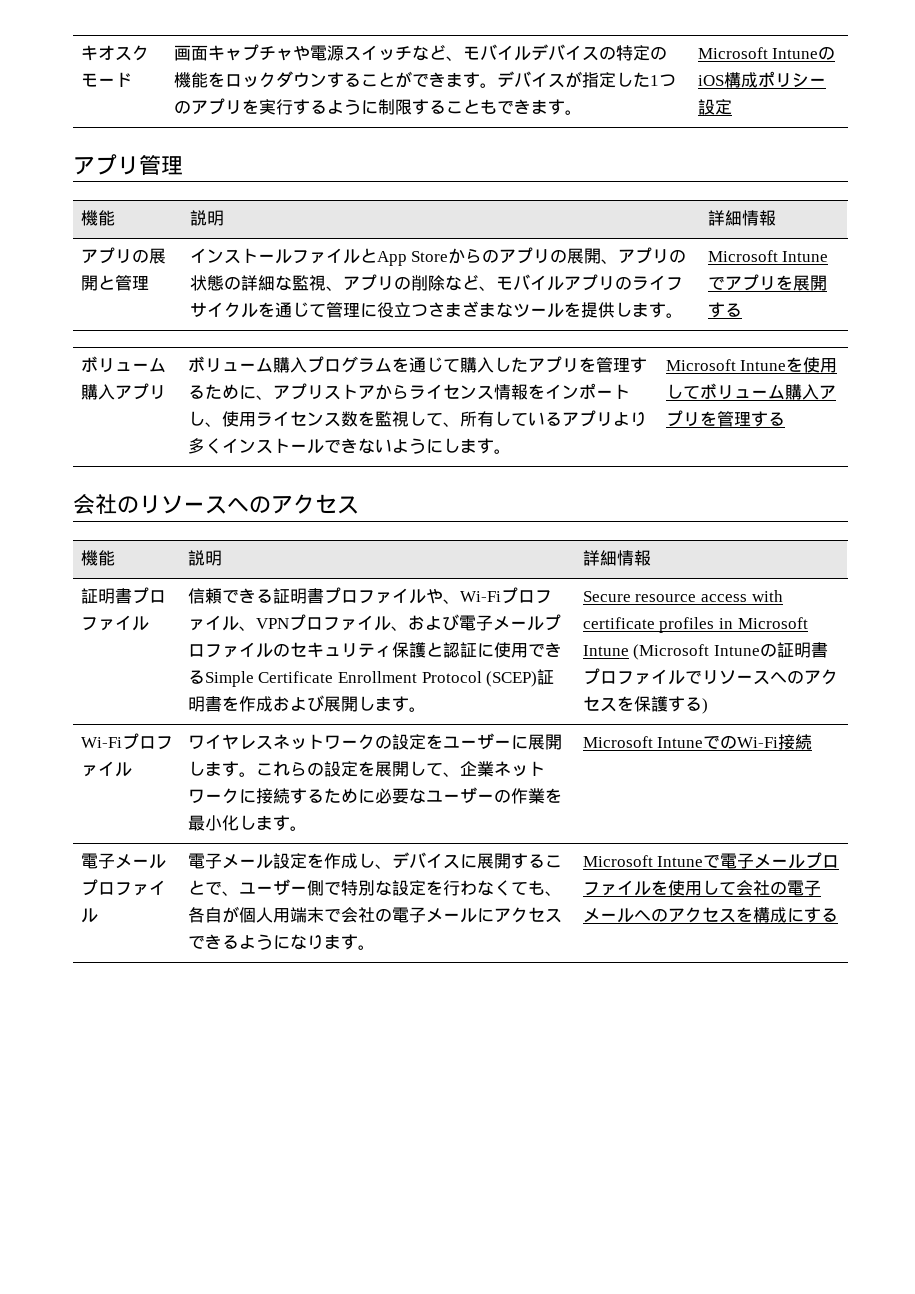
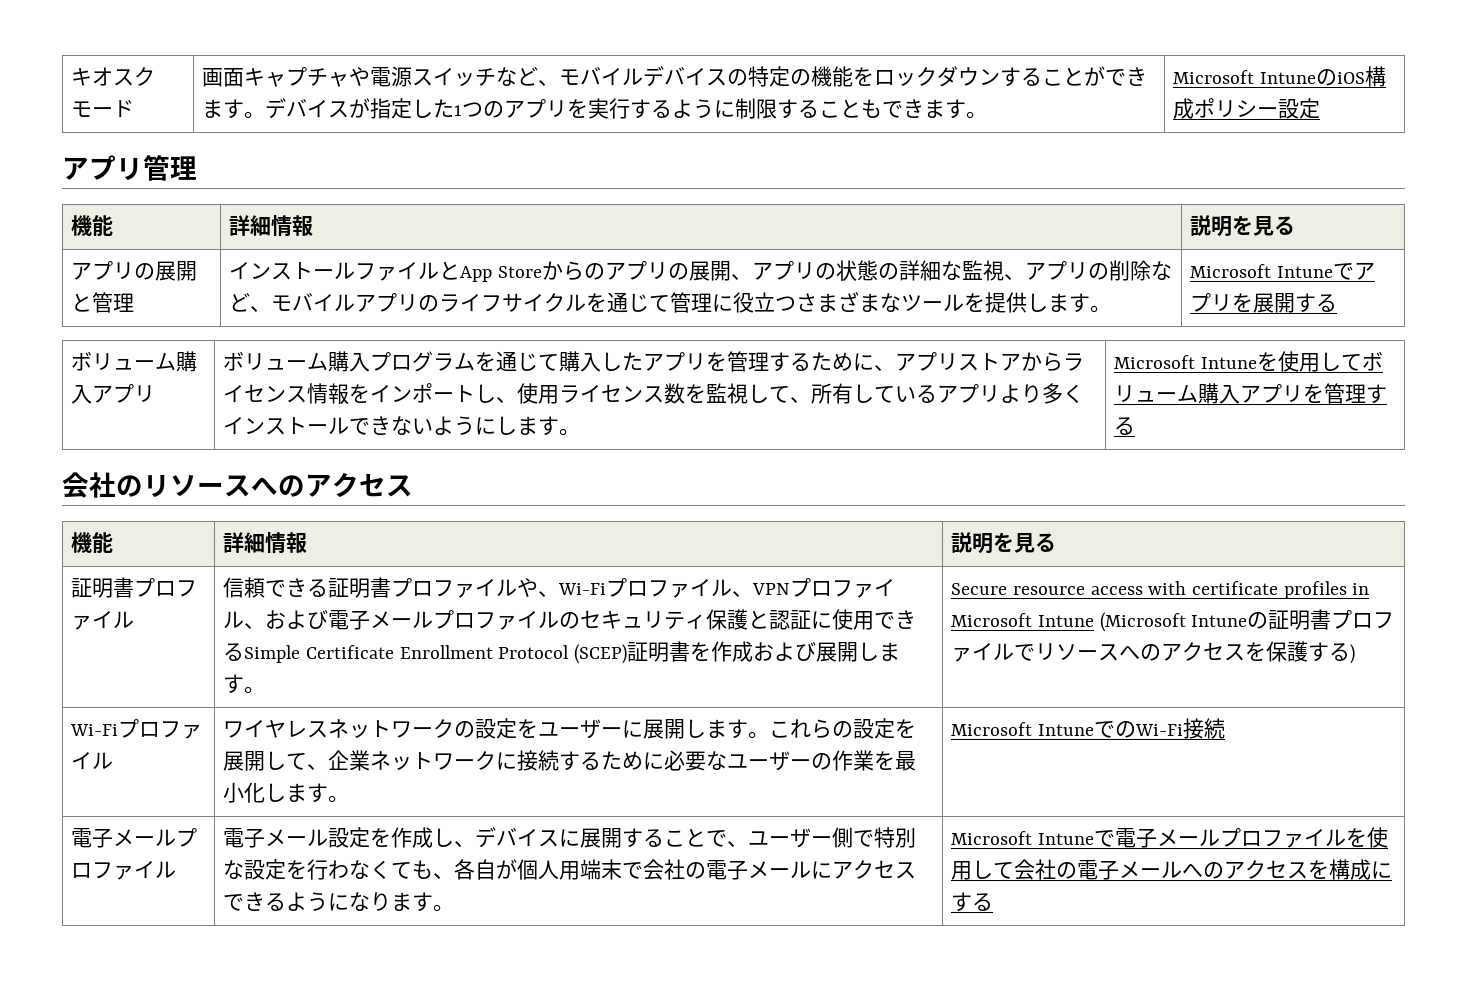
  アプリ管理
- 機能 | 説明 | 詳細情報
+ 機能 | 詳細情報 | 説明を見る
  会社のリソースへのアクセス
- 機能 | 説明 | 詳細情報
+ 機能 | 詳細情報 | 説明を見る

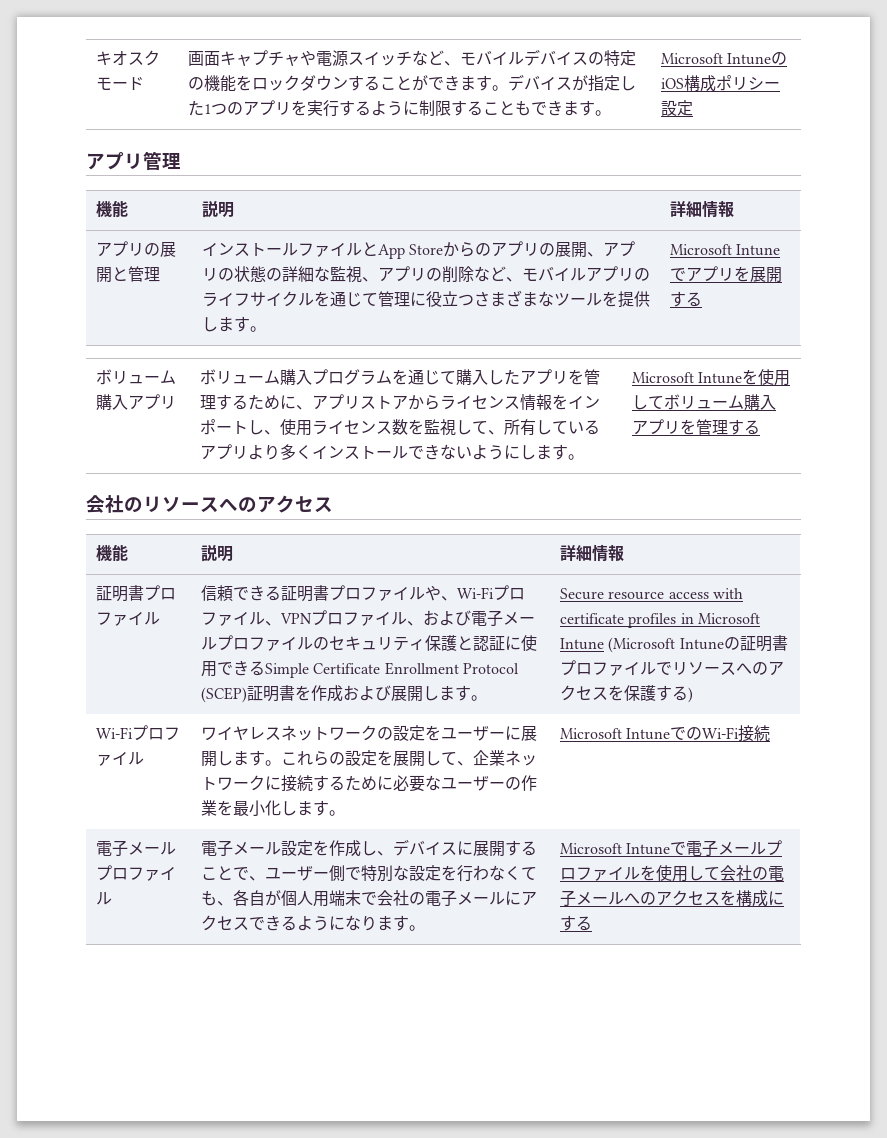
  アプリ管理
- 機能 | 詳細情報 | 説明を見る
+ 機能 | 説明 | 詳細情報
  会社のリソースへのアクセス
- 機能 | 詳細情報 | 説明を見る
+ 機能 | 説明 | 詳細情報

